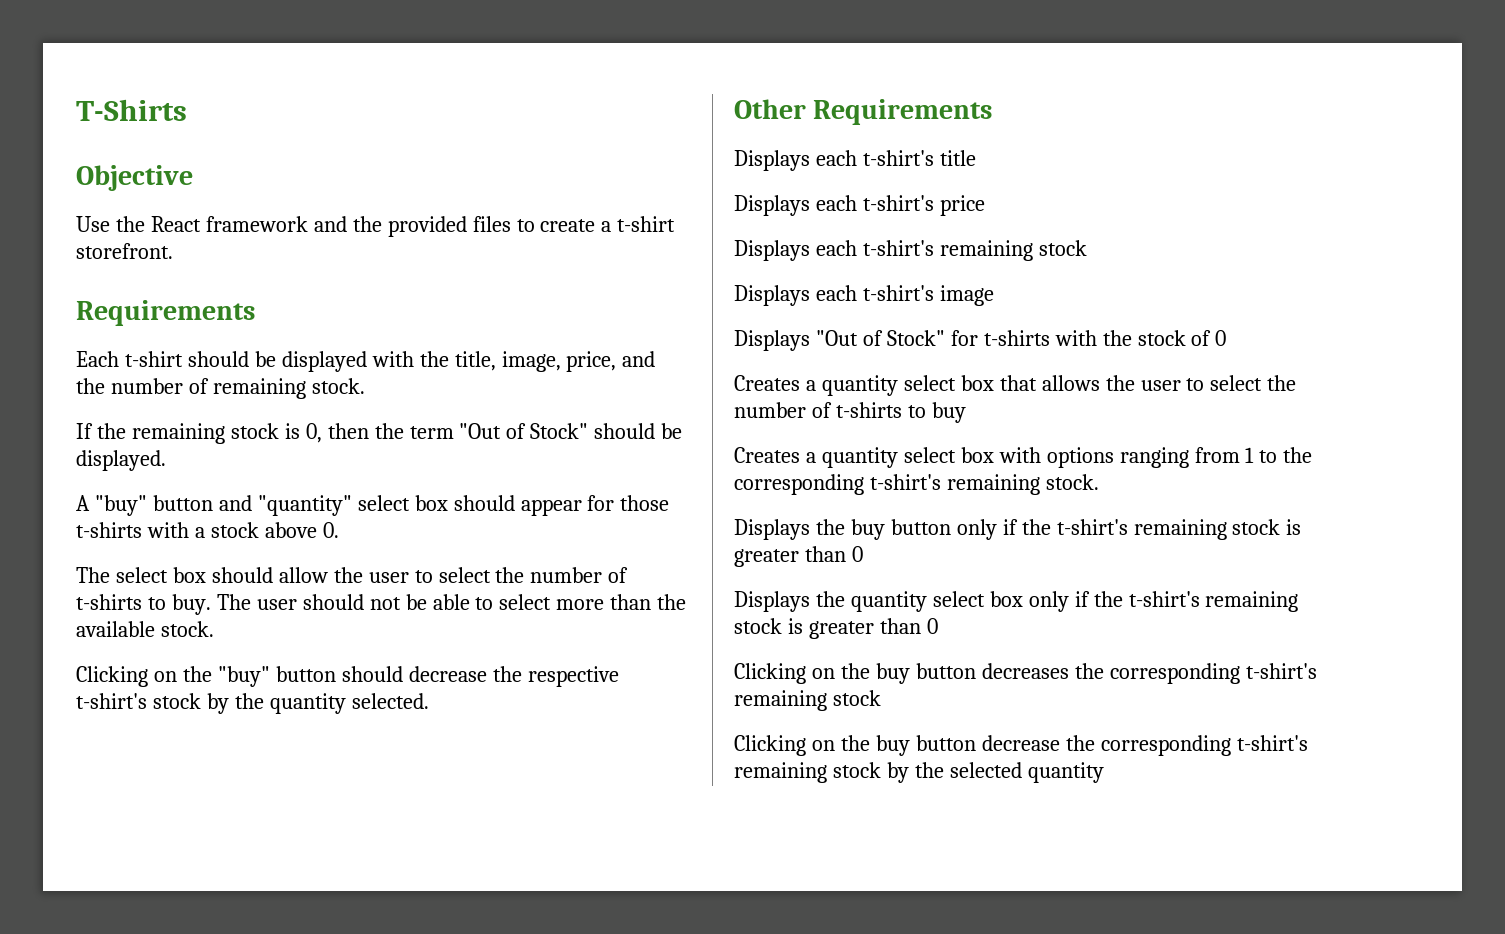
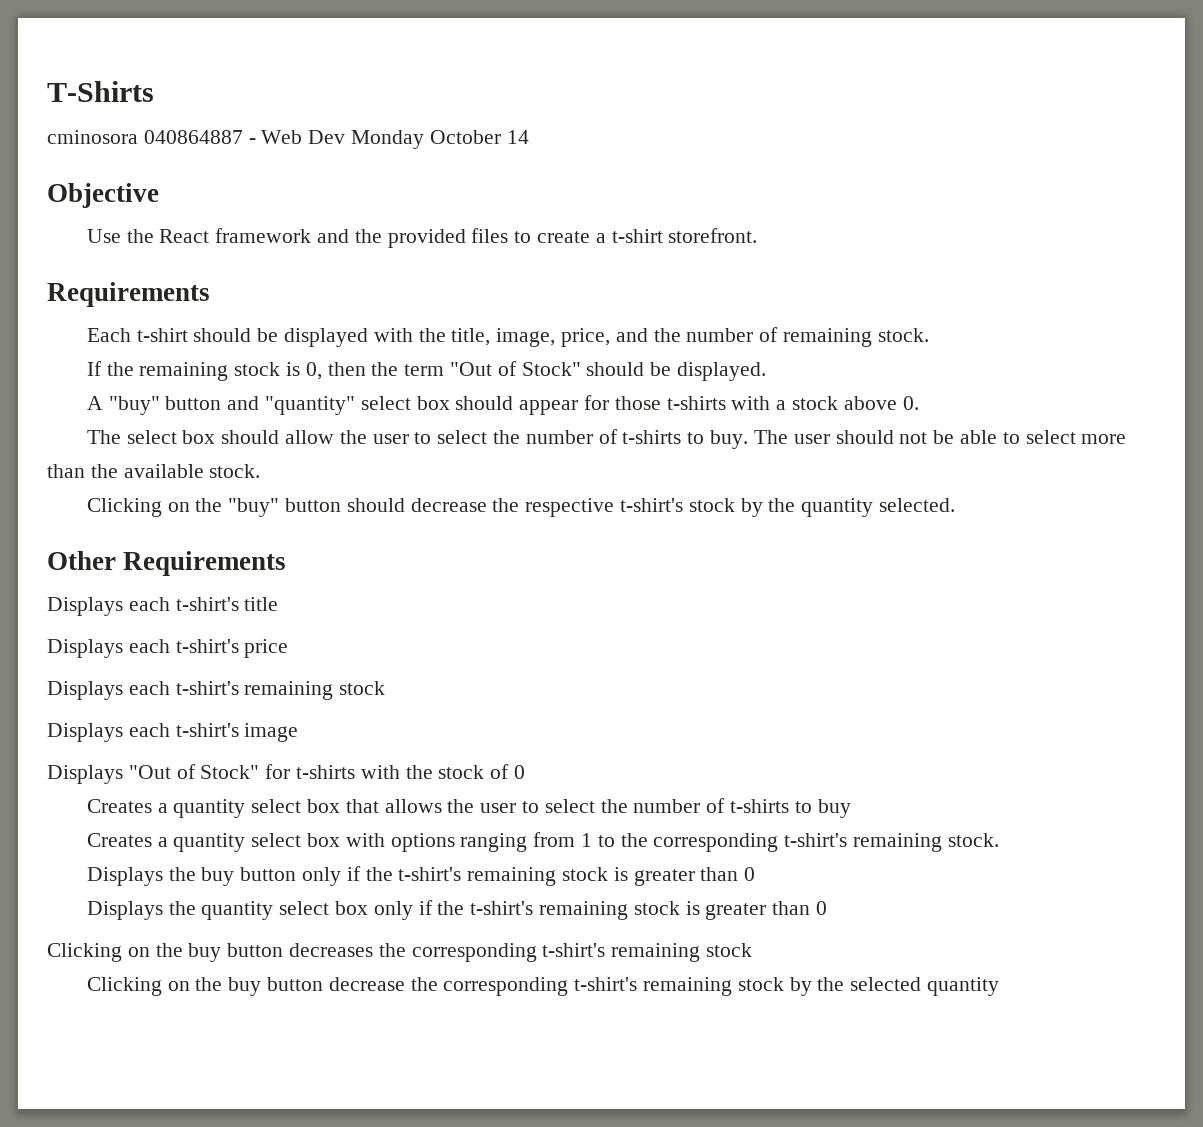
+ cminosora 040864887 - Web Dev Monday October 14

